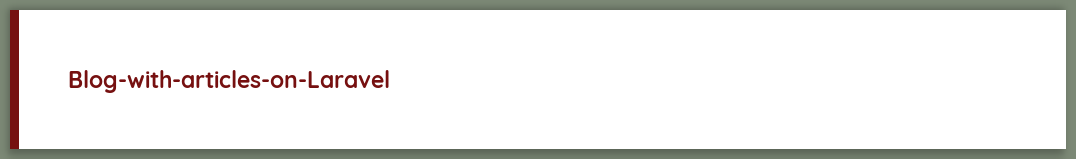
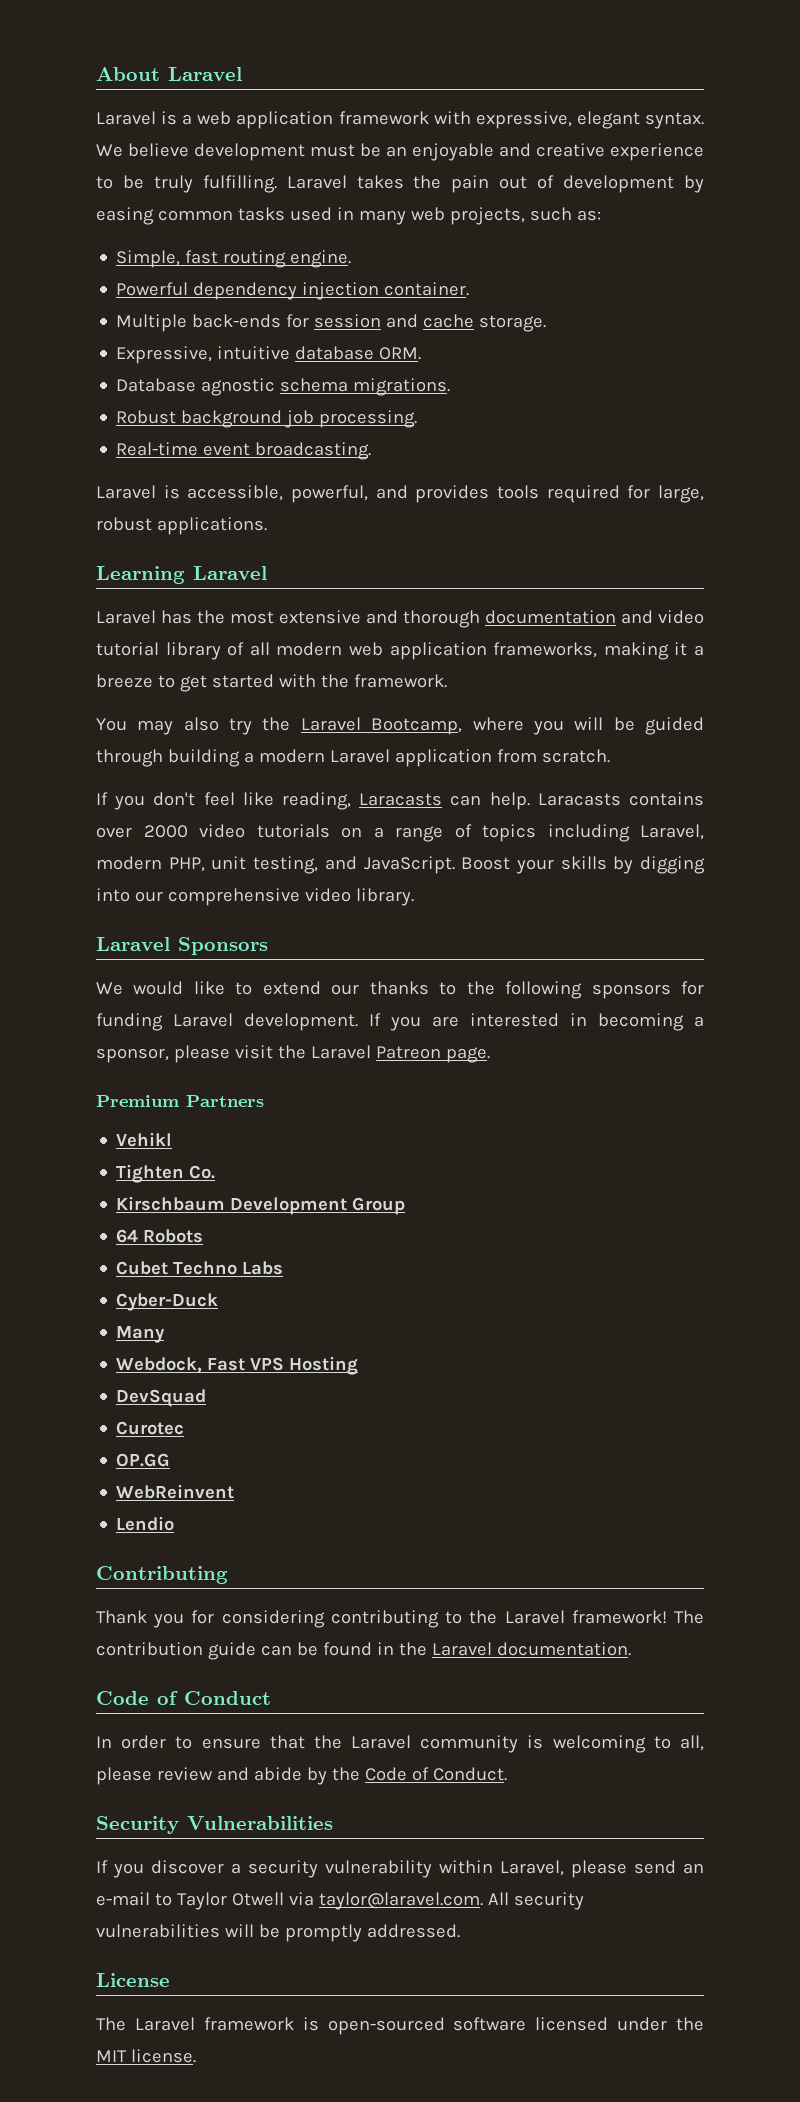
- Blog-with-articles-on-Laravel
+ About Laravel
+ Laravel is a web application framework with expressive, elegant syntax. We believe development must be an enjoyable and creative experience to be truly fulfilling. Laravel takes the pain out of development by easing common tasks used in many web projects, such as:
+ Simple, fast routing engine.
+ Powerful dependency injection container.
+ Multiple back-ends for session and cache storage.
+ Expressive, intuitive database ORM.
+ Database agnostic schema migrations.
+ Robust background job processing.
+ Real-time event broadcasting.
+ Laravel is accessible, powerful, and provides tools required for large, robust applications.
+ Learning Laravel
+ Laravel has the most extensive and thorough documentation and video tutorial library of all modern web application frameworks, making it a breeze to get started with the framework.
+ You may also try the Laravel Bootcamp, where you will be guided through building a modern Laravel application from scratch.
+ If you don't feel like reading, Laracasts can help. Laracasts contains over 2000 video tutorials on a range of topics including Laravel, modern PHP, unit testing, and JavaScript. Boost your skills by digging into our comprehensive video library.
+ Laravel Sponsors
+ We would like to extend our thanks to the following sponsors for funding Laravel development. If you are interested in becoming a sponsor, please visit the Laravel Patreon page.
+ Premium Partners
+ Vehikl
+ Tighten Co.
+ Kirschbaum Development Group
+ 64 Robots
+ Cubet Techno Labs
+ Cyber-Duck
+ Many
+ Webdock, Fast VPS Hosting
+ DevSquad
+ Curotec
+ OP.GG
+ WebReinvent
+ Lendio
+ Contributing
+ Thank you for considering contributing to the Laravel framework! The contribution guide can be found in the Laravel documentation.
+ Code of Conduct
+ In order to ensure that the Laravel community is welcoming to all, please review and abide by the Code of Conduct.
+ Security Vulnerabilities
+ If you discover a security vulnerability within Laravel, please send an e-mail to Taylor Otwell via taylor@laravel.com. All security vulnerabilities will be promptly addressed.
+ License
+ The Laravel framework is open-sourced software licensed under the MIT license.

